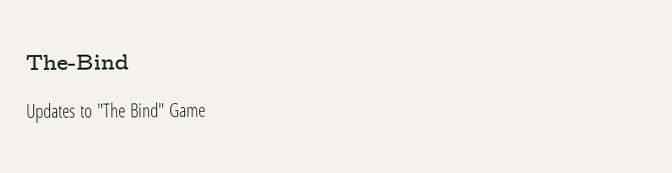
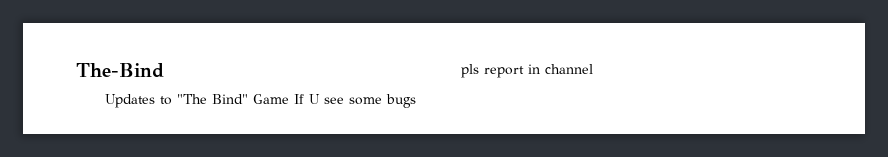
- Updates to "The Bind" Game
+ Updates to "The Bind" Game If U see some bugs pls report in channel

